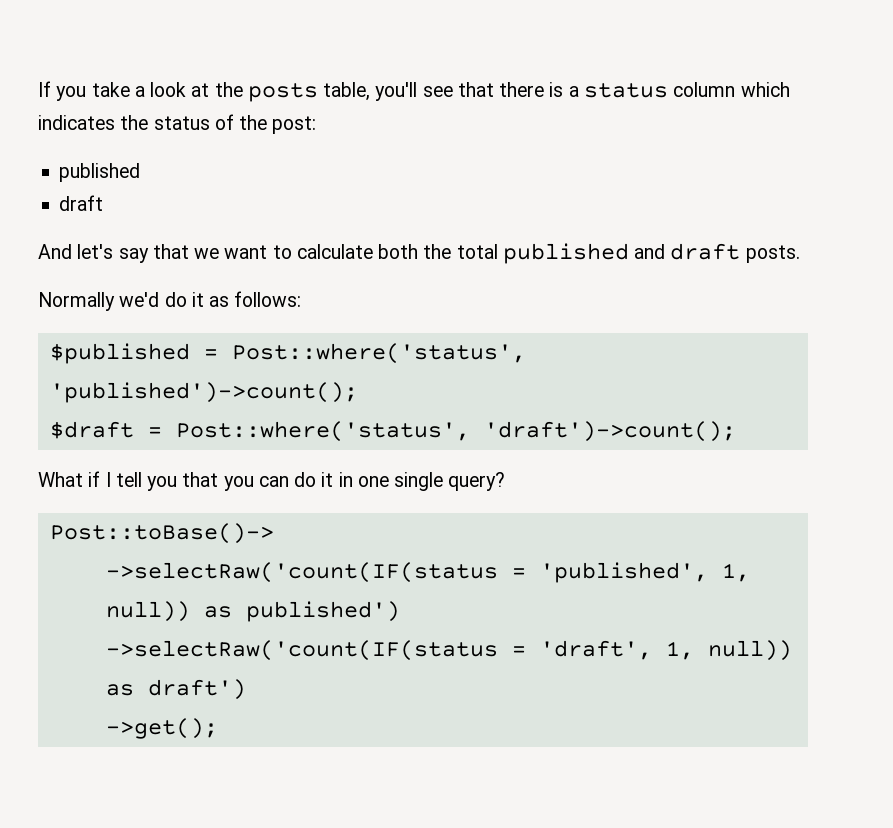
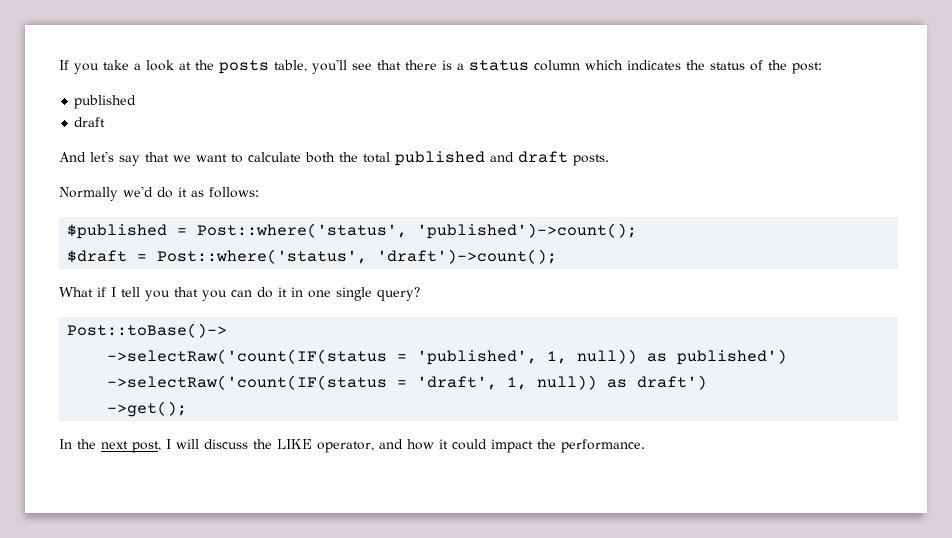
+ In the next post, I will discuss the LIKE operator, and how it could impact the performance.

